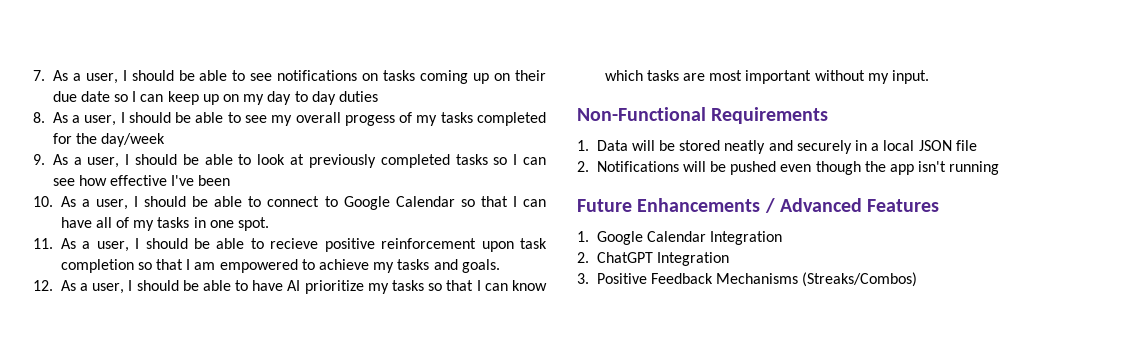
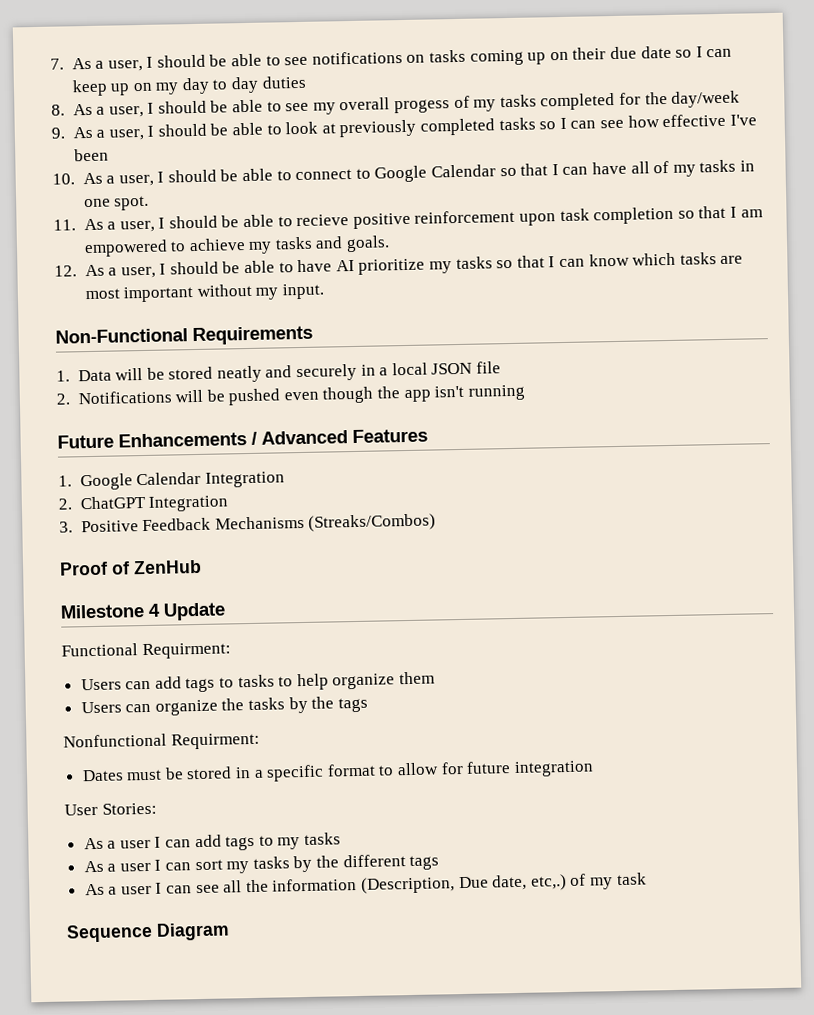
+ Proof of ZenHub
+ Milestone 4 Update
+ Functional Requirment:
+ Users can add tags to tasks to help organize them
+ Users can organize the tasks by the tags
+ Nonfunctional Requirment:
+ Dates must be stored in a specific format to allow for future integration
+ User Stories:
+ As a user I can add tags to my tasks
+ As a user I can sort my tasks by the different tags
+ As a user I can see all the information (Description, Due date, etc,.) of my task
+ Sequence Diagram

